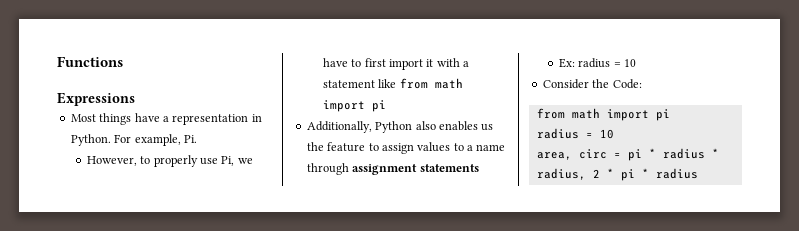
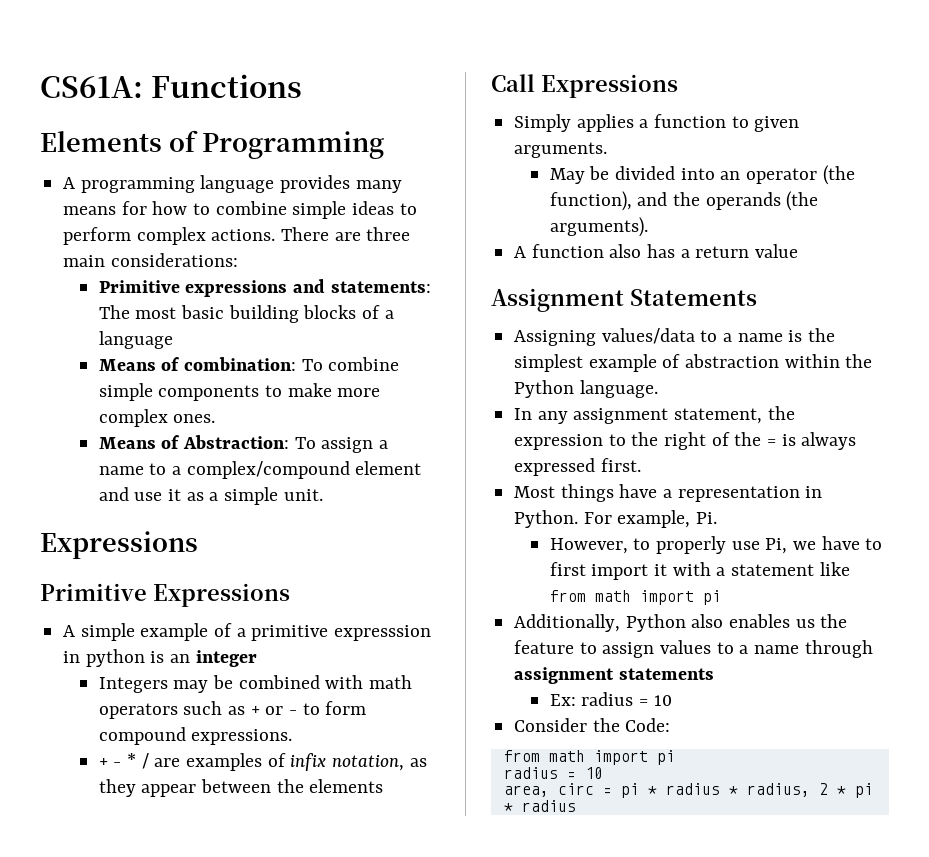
- Functions
+ CS61A: Functions
+ Elements of Programming
+ A programming language provides many means for how to combine simple ideas to perform complex actions. There are three main considerations:
+ Primitive expressions and statements: The most basic building blocks of a language
+ Means of combination: To combine simple components to make more complex ones.
+ Means of Abstraction: To assign a name to a complex/compound element and use it as a simple unit.
  Expressions
+ Primitive Expressions
+ A simple example of a primitive expresssion in python is an integer
+ Integers may be combined with math operators such as + or - to form compound expressions.
+ + - * / are examples of infix notation, as they appear between the elements
+ Call Expressions
+ Simply applies a function to given arguments.
+ May be divided into an operator (the function), and the operands (the arguments).
+ A function also has a return value
+ Assignment Statements
+ Assigning values/data to a name is the simplest example of abstraction within the Python language.
+ In any assignment statement, the expression to the right of the = is always expressed first.

